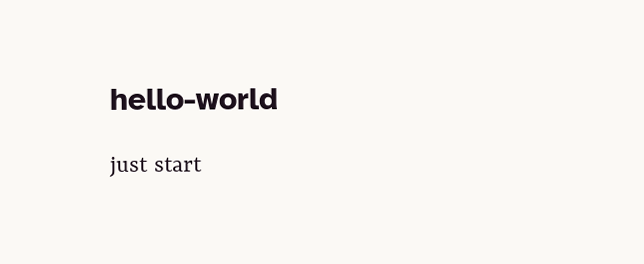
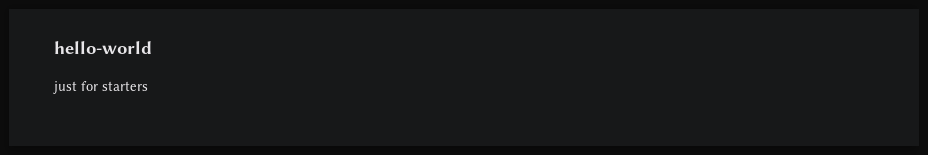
- just start
+ just for starters

